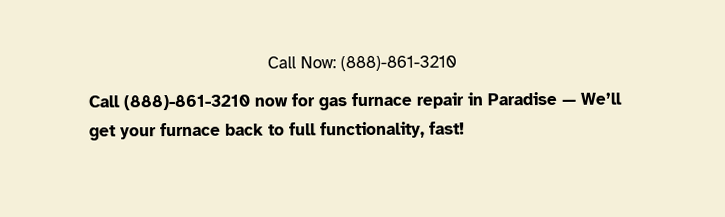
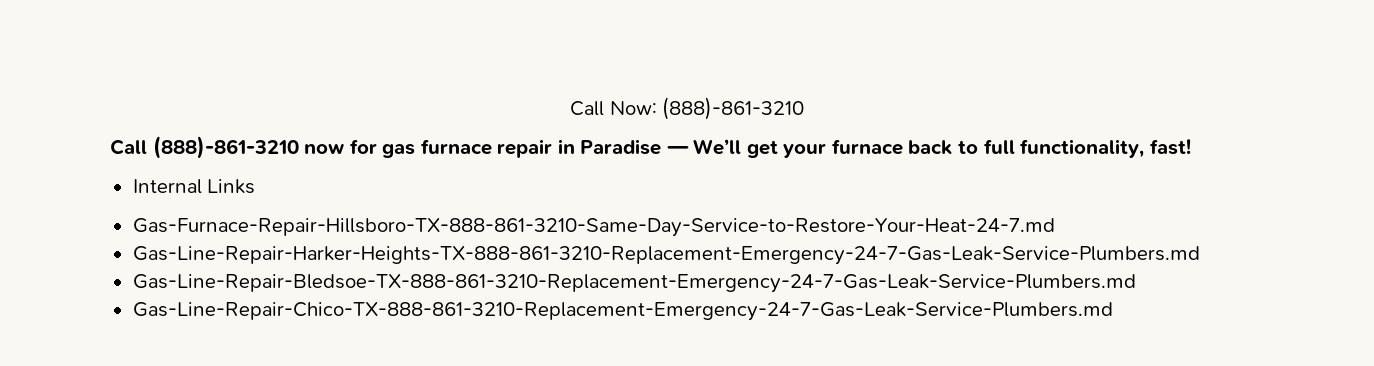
+ Internal Links
+ Gas-Furnace-Repair-Hillsboro-TX-888-861-3210-Same-Day-Service-to-Restore-Your-Heat-24-7.md
+ Gas-Line-Repair-Harker-Heights-TX-888-861-3210-Replacement-Emergency-24-7-Gas-Leak-Service-Plumbers.md
+ Gas-Line-Repair-Bledsoe-TX-888-861-3210-Replacement-Emergency-24-7-Gas-Leak-Service-Plumbers.md
+ Gas-Line-Repair-Chico-TX-888-861-3210-Replacement-Emergency-24-7-Gas-Leak-Service-Plumbers.md

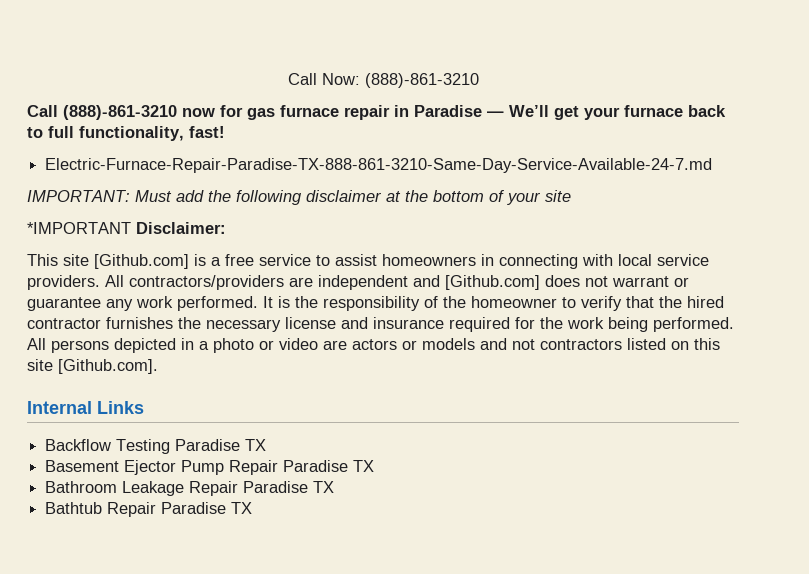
+ Electric-Furnace-Repair-Paradise-TX-888-861-3210-Same-Day-Service-Available-24-7.md
+ IMPORTANT: Must add the following disclaimer at the bottom of your site
+ *IMPORTANT Disclaimer:
+ This site [Github.com] is a free service to assist homeowners in connecting with local service providers. All contractors/providers are independent and [Github.com] does not warrant or guarantee any work performed. It is the responsibility of the homeowner to verify that the hired contractor furnishes the necessary license and insurance required for the work being performed. All persons depicted in a photo or video are actors or models and not contractors listed on this site [Github.com].
  Internal Links
- Gas-Furnace-Repair-Hillsboro-TX-888-861-3210-Same-Day-Service-to-Restore-Your-Heat-24-7.md
- Gas-Line-Repair-Harker-Heights-TX-888-861-3210-Replacement-Emergency-24-7-Gas-Leak-Service-Plumbers.md
- Gas-Line-Repair-Bledsoe-TX-888-861-3210-Replacement-Emergency-24-7-Gas-Leak-Service-Plumbers.md
- Gas-Line-Repair-Chico-TX-888-861-3210-Replacement-Emergency-24-7-Gas-Leak-Service-Plumbers.md
+ Backflow Testing Paradise TX
+ Basement Ejector Pump Repair Paradise TX
+ Bathroom Leakage Repair Paradise TX
+ Bathtub Repair Paradise TX

